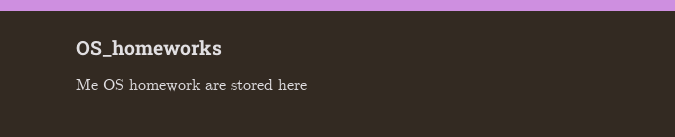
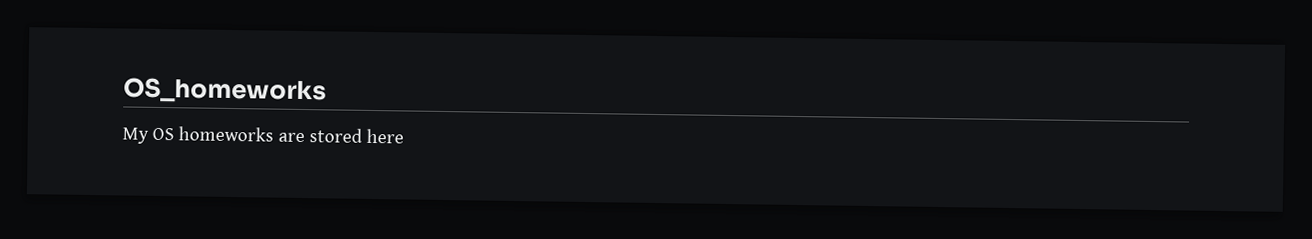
- Me OS homework are stored here
+ My OS homeworks are stored here

